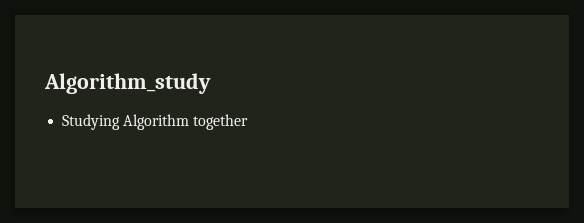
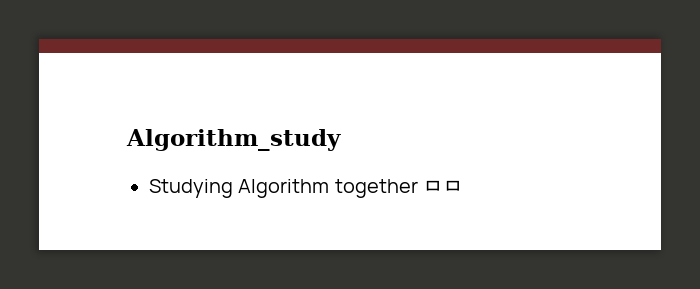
- Studying Algorithm together
+ Studying Algorithm together ㅁㅁ

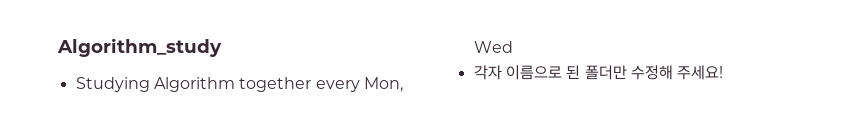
- Studying Algorithm together ㅁㅁ
+ Studying Algorithm together every Mon, Wed
+ 각자 이름으로 된 폴더만 수정해 주세요!

